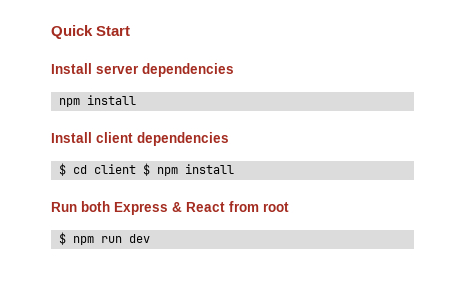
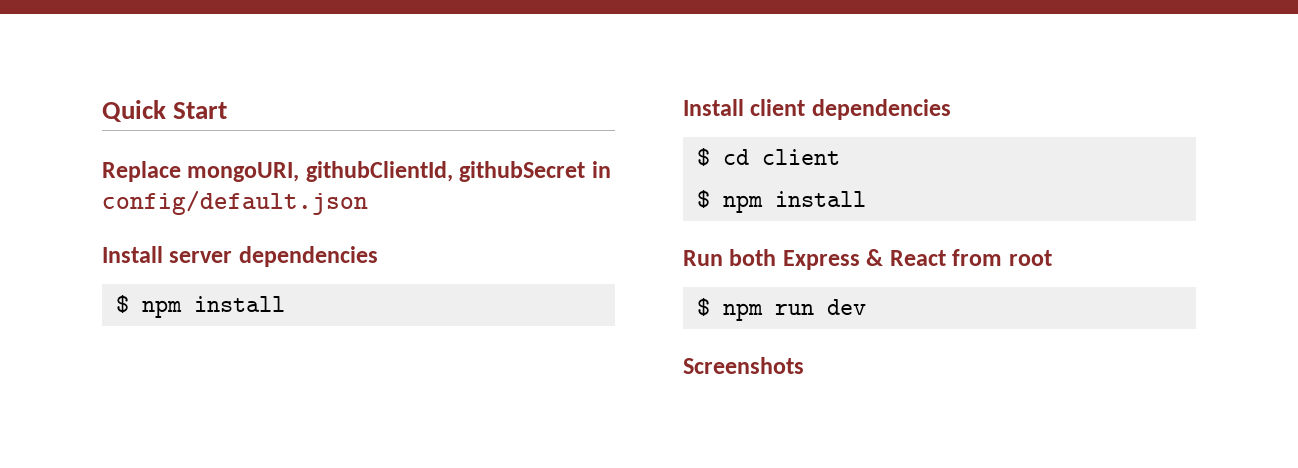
+ Replace mongoURI, githubClientId, githubSecret in config/default.json
  Install server dependencies
- npm install
+ $ npm install
- $ cd client $ npm install
+ $ cd client
+ $ npm install
+ Screenshots

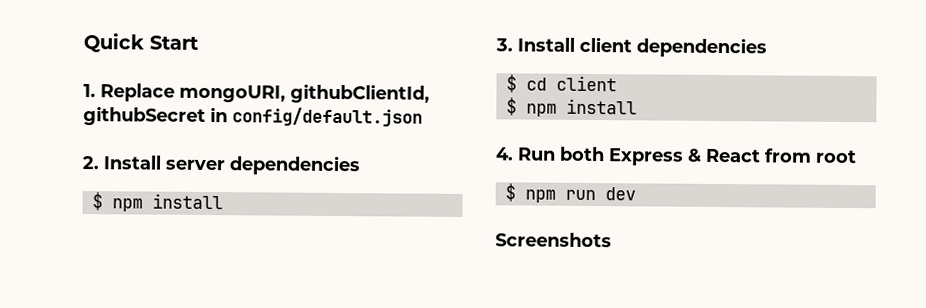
- Replace mongoURI, githubClientId, githubSecret in config/default.json
+ 1. Replace mongoURI, githubClientId, githubSecret in config/default.json
- Install server dependencies
+ 2. Install server dependencies
- Install client dependencies
+ 3. Install client dependencies
- Run both Express & React from root
+ 4. Run both Express & React from root

